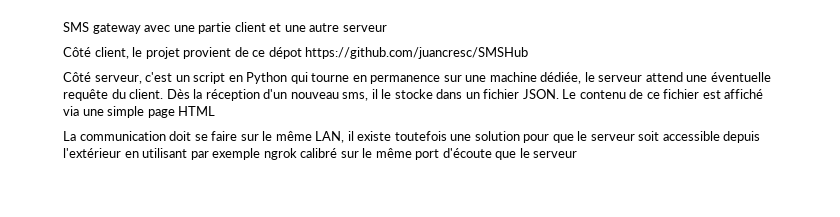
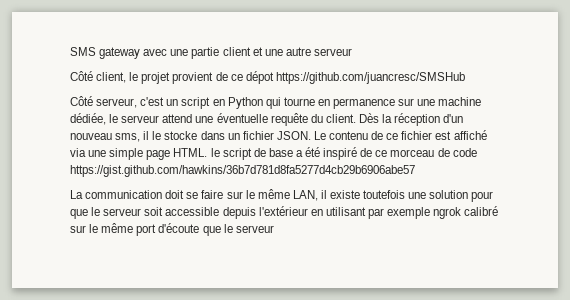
- Le contenu de ce fichier est affiché via une simple page HTML
+ Le contenu de ce fichier est affiché via une simple page HTML. le script de base a été inspiré de ce morceau de code https://gist.github.com/hawkins/36b7d781d8fa5277d4cb29b6906abe57

